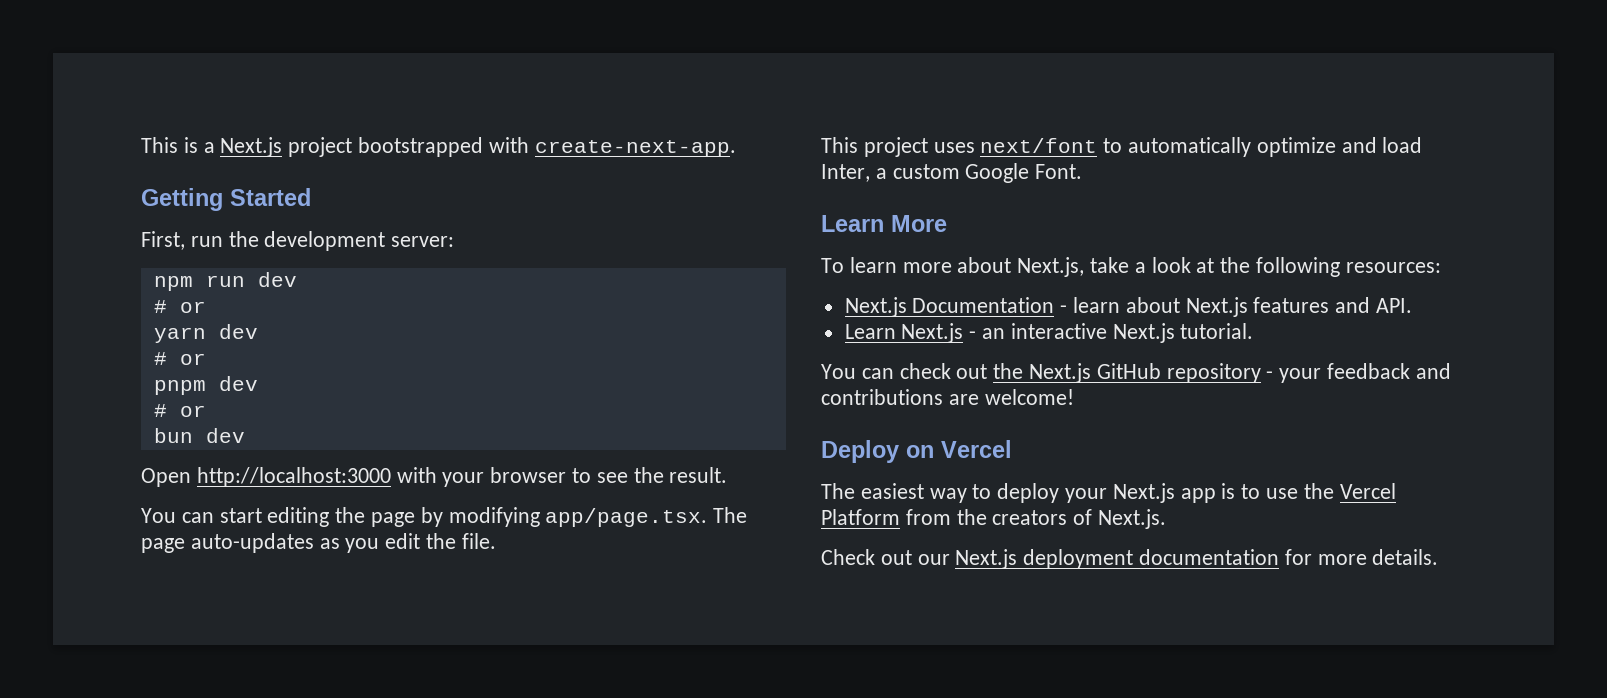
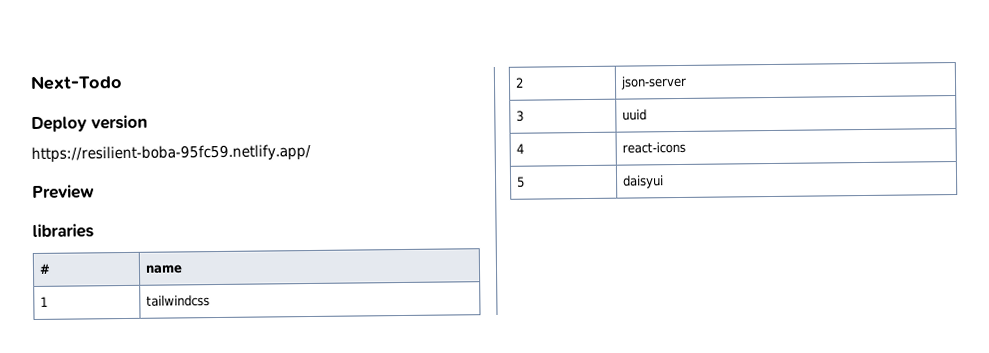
- This is a Next.js project bootstrapped with create-next-app.
- Getting Started
- First, run the development server:
- npm run dev
- # or
- yarn dev
- # or
- pnpm dev
- # or
- bun dev
- Open http://localhost:3000 with your browser to see the result.
- You can start editing the page by modifying app/page.tsx. The page auto-updates as you edit the file.
- This project uses next/font to automatically optimize and load Inter, a custom Google Font.
- Learn More
- To learn more about Next.js, take a look at the following resources:
- Next.js Documentation - learn about Next.js features and API.
- Learn Next.js - an interactive Next.js tutorial.
- You can check out the Next.js GitHub repository - your feedback and contributions are welcome!
- Deploy on Vercel
- The easiest way to deploy your Next.js app is to use the Vercel Platform from the creators of Next.js.
- Check out our Next.js deployment documentation for more details.
+ Next-Todo
+ Deploy version
+ https://resilient-boba-95fc59.netlify.app/
+ Preview
+ libraries
+ # | name
+ 1 | tailwindcss
+ 2 | json-server
+ 3 | uuid
+ 4 | react-icons
+ 5 | daisyui

